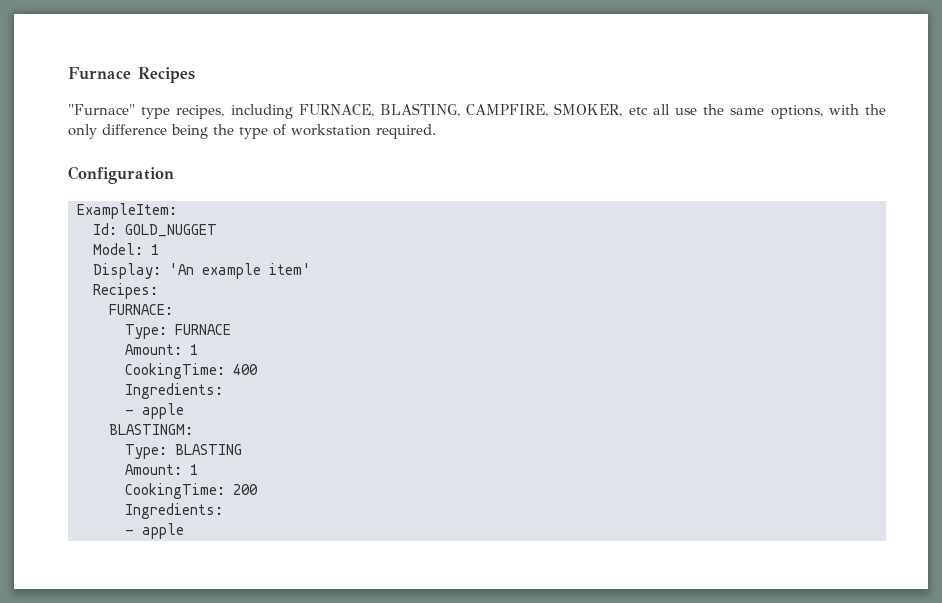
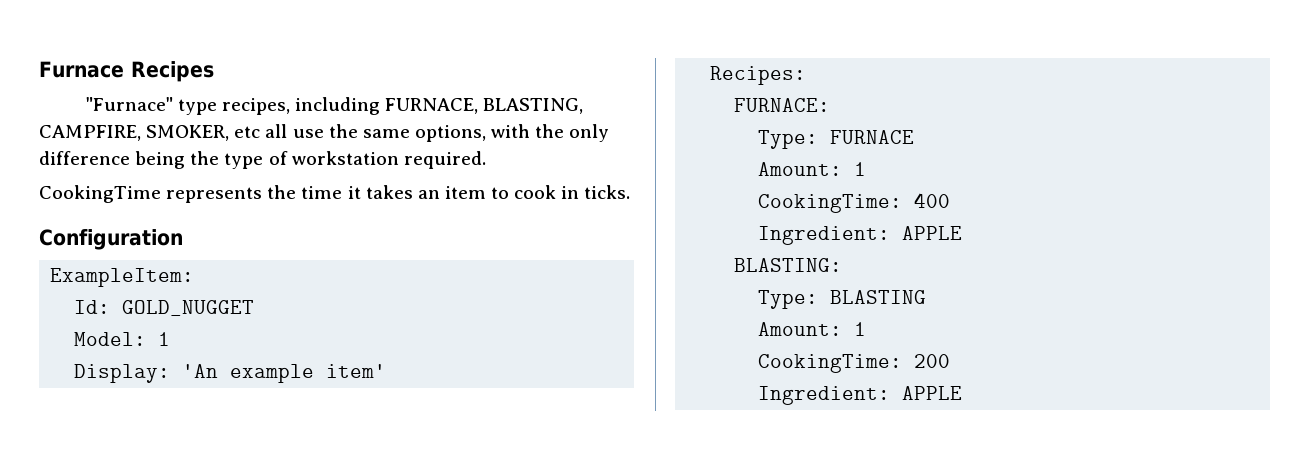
+ CookingTime represents the time it takes an item to cook in ticks.
  CookingTime: 400
- Ingredients:
- - apple
- BLASTINGM:
+ Ingredient: APPLE
+ BLASTING:
  CookingTime: 200
- Ingredients:
- - apple
+ Ingredient: APPLE

